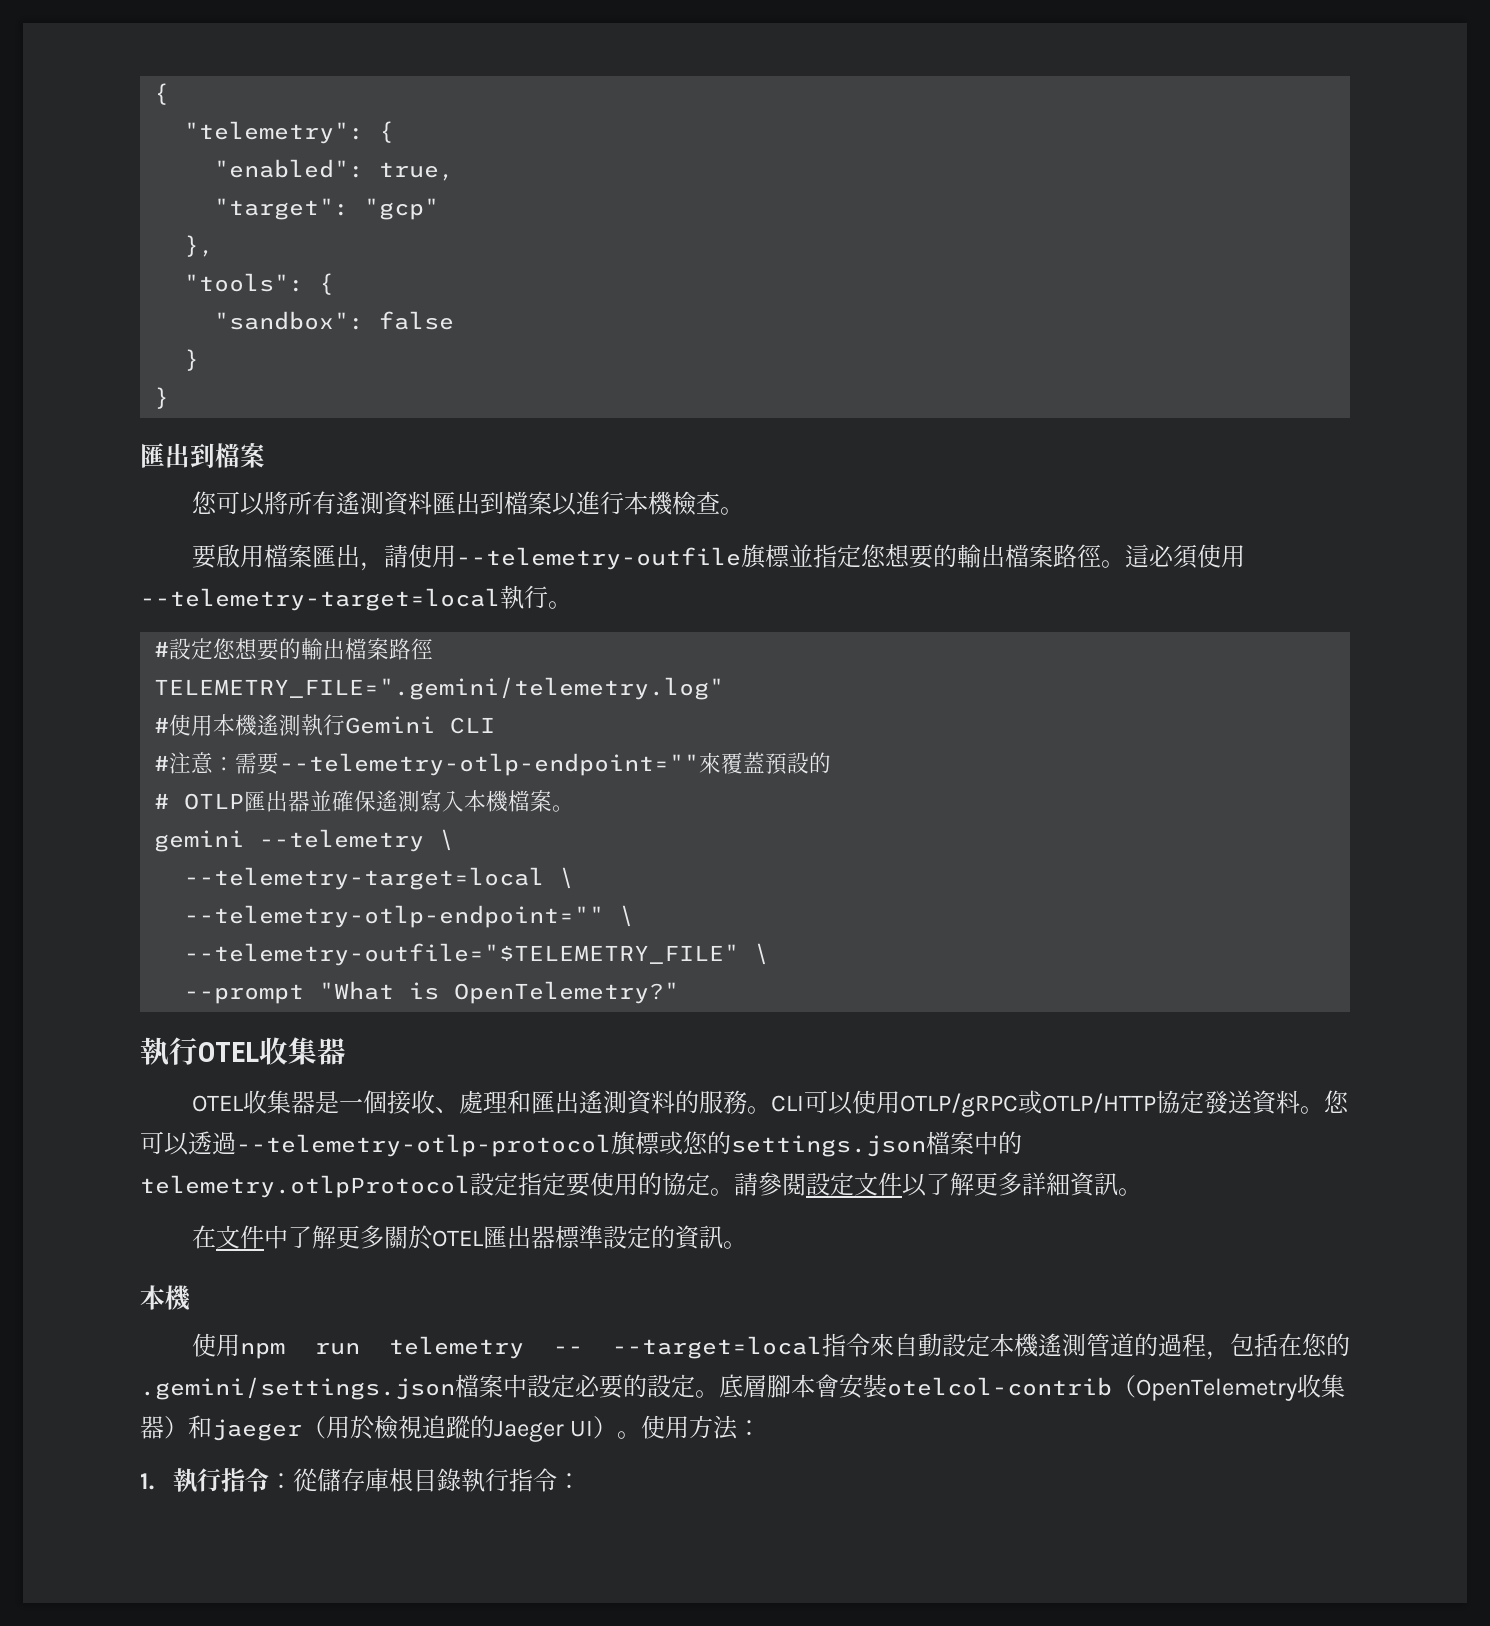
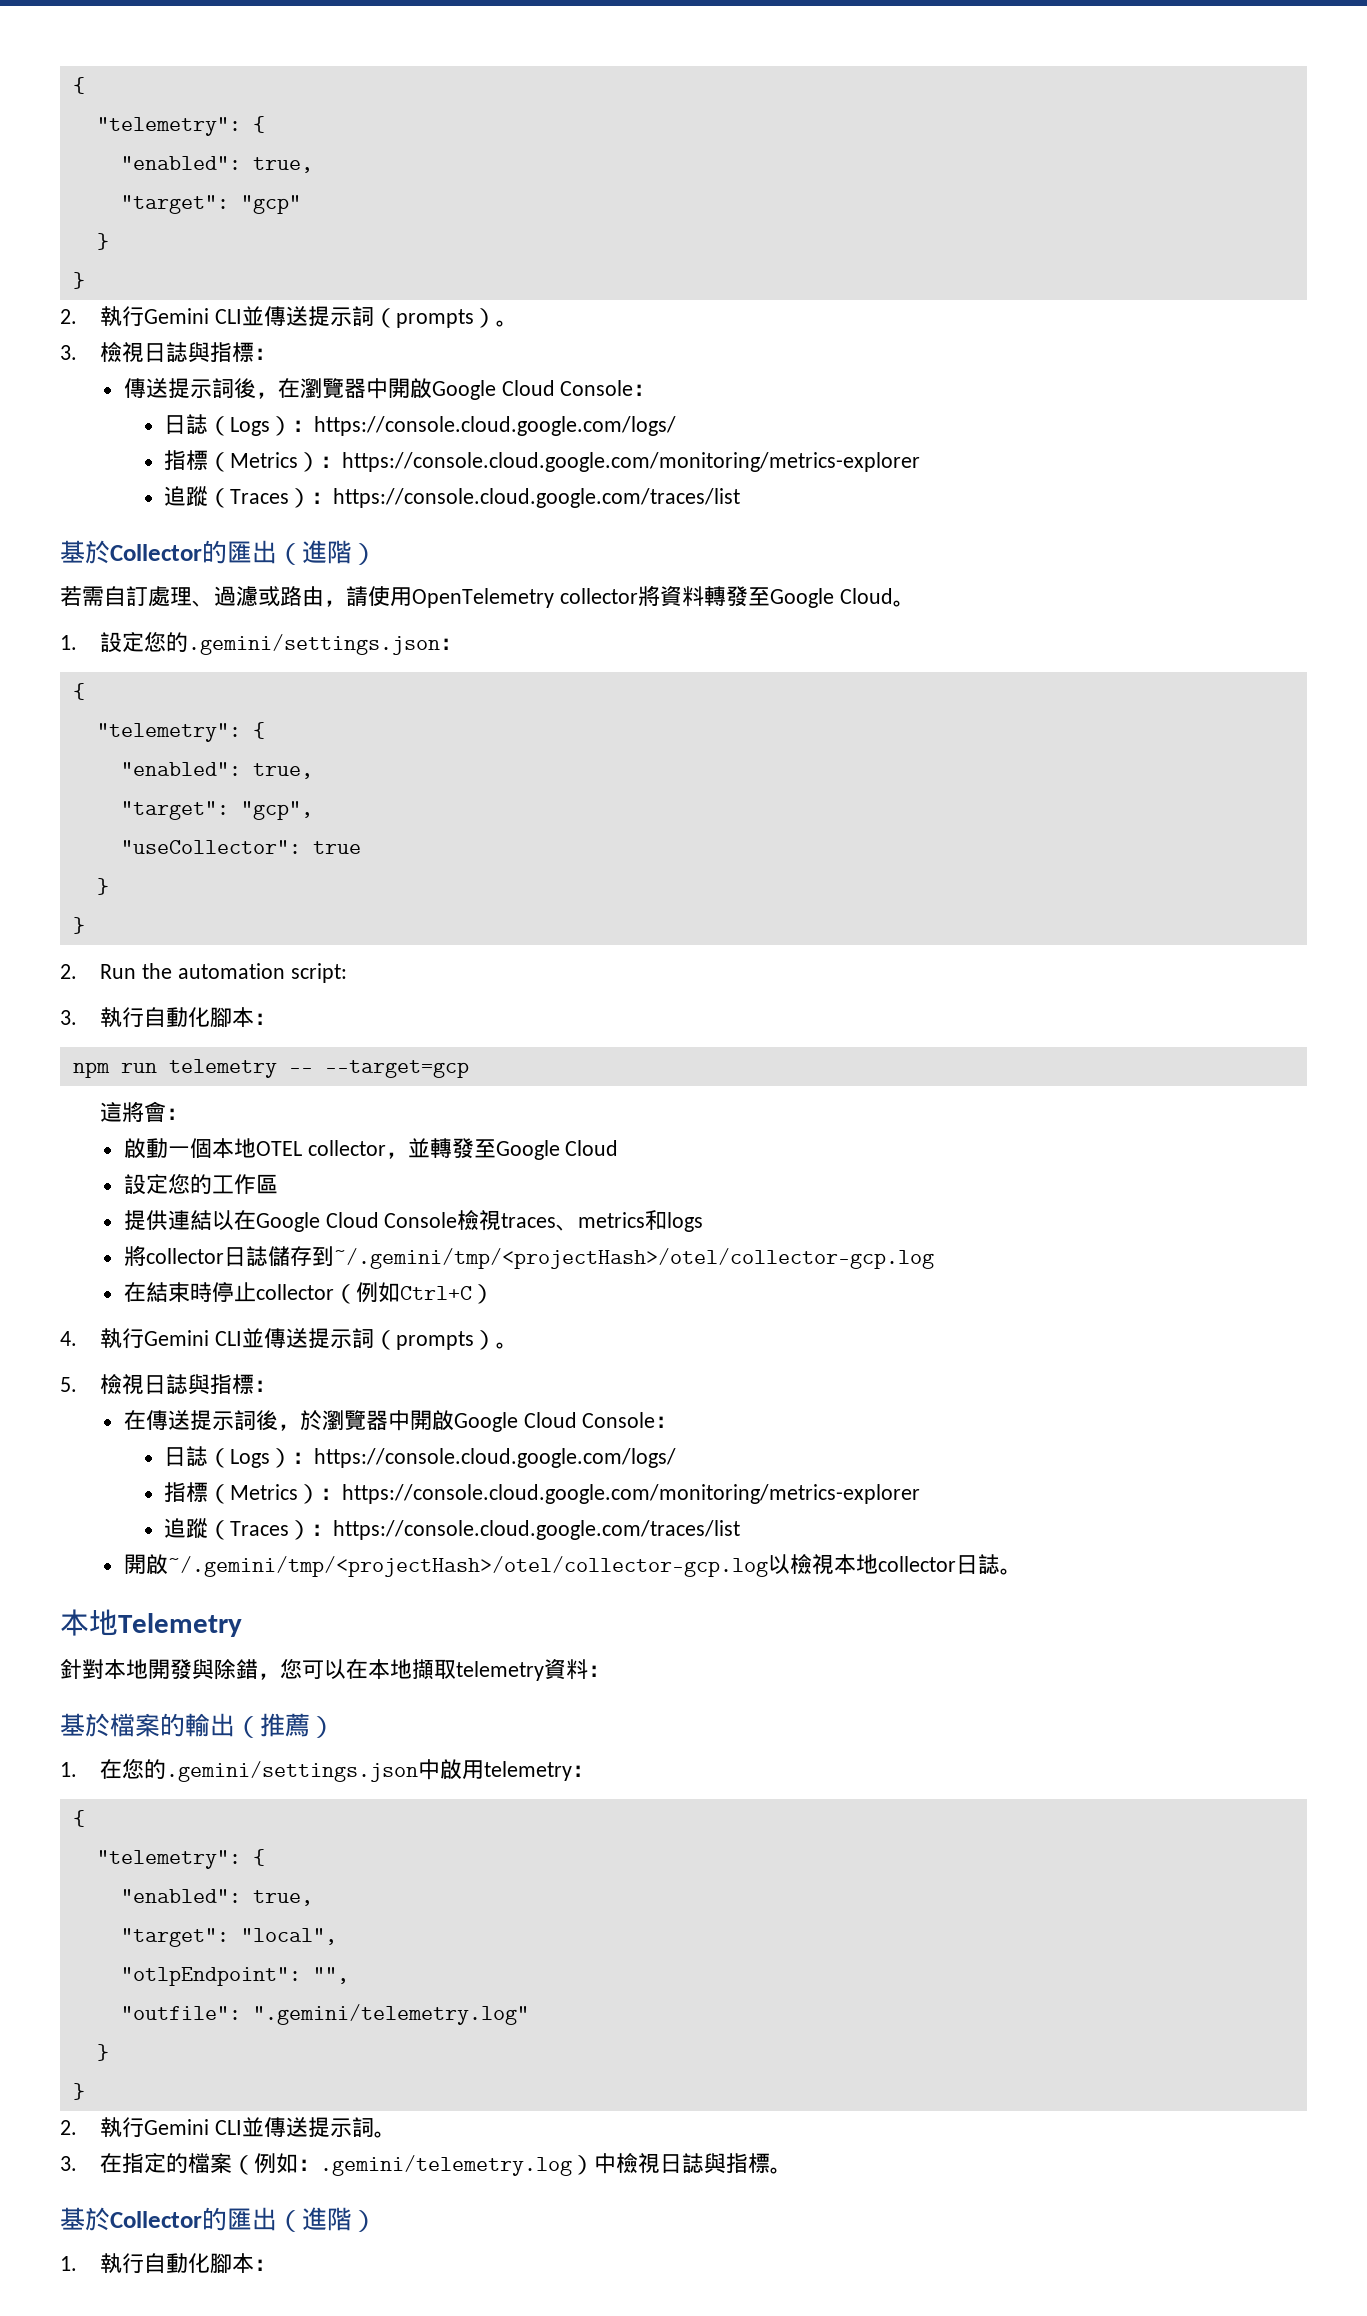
  "target": "gcp"
- },
- "tools": {
- "sandbox": false
  }
  }
- 匯出到檔案
- 您可以將所有遙測資料匯出到檔案以進行本機檢查。
- 要啟用檔案匯出，請使用--telemetry-outfile旗標並指定您想要的輸出檔案路徑。這必須使用--telemetry-target=local執行。
- #設定您想要的輸出檔案路徑
- TELEMETRY_FILE=".gemini/telemetry.log"
- #使用本機遙測執行Gemini CLI
- #注意：需要--telemetry-otlp-endpoint=""來覆蓋預設的
- # OTLP匯出器並確保遙測寫入本機檔案。
- gemini --telemetry \
- --telemetry-target=local \
- --telemetry-otlp-endpoint="" \
- --telemetry-outfile="$TELEMETRY_FILE" \
- --prompt "What is OpenTelemetry?"
- 執行OTEL收集器
- OTEL收集器是一個接收、處理和匯出遙測資料的服務。CLI可以使用OTLP/gRPC或OTLP/HTTP協定發送資料。您可以透過--telemetry-otlp-protocol旗標或您的settings.json檔案中的telemetry.otlpProtocol設定指定要使用的協定。請參閱設定文件以了解更多詳細資訊。
- 在文件中了解更多關於OTEL匯出器標準設定的資訊。
- 本機
- 使用npm run telemetry -- --target=local指令來自動設定本機遙測管道的過程，包括在您的.gemini/settings.json檔案中設定必要的設定。底層腳本會安裝otelcol-contrib（OpenTelemetry收集器）和jaeger（用於檢視追蹤的Jaeger UI）。使用方法：
- 1.執行指令：從儲存庫根目錄執行指令：
+ 2.執行Gemini CLI並傳送提示詞（prompts）。
+ 3.檢視日誌與指標：
+ 傳送提示詞後，在瀏覽器中開啟Google Cloud Console：
+ 日誌（Logs）：https://console.cloud.google.com/logs/
+ 指標（Metrics）：https://console.cloud.google.com/monitoring/metrics-explorer
+ 追蹤（Traces）：https://console.cloud.google.com/traces/list
+ 基於Collector的匯出（進階）
+ 若需自訂處理、過濾或路由，請使用OpenTelemetry collector將資料轉發至Google Cloud。
+ 1.設定您的.gemini/settings.json：
+ {
+ "telemetry": {
+ "enabled": true,
+ "target": "gcp",
+ "useCollector": true
+ }
+ }
+ 2. Run the automation script:
+ 3.執行自動化腳本：
+ npm run telemetry -- --target=gcp
+ 這將會：
+ 啟動一個本地OTEL collector，並轉發至Google Cloud
+ 設定您的工作區
+ 提供連結以在Google Cloud Console檢視traces、metrics和logs
+ 將collector日誌儲存到~/.gemini/tmp/<projectHash>/otel/collector-gcp.log
+ 在結束時停止collector（例如Ctrl+C）
+ 4.執行Gemini CLI並傳送提示詞（prompts）。
+ 5.檢視日誌與指標：
+ 在傳送提示詞後，於瀏覽器中開啟Google Cloud Console：
+ 日誌（Logs）：https://console.cloud.google.com/logs/
+ 指標（Metrics）：https://console.cloud.google.com/monitoring/metrics-explorer
+ 追蹤（Traces）：https://console.cloud.google.com/traces/list
+ 開啟~/.gemini/tmp/<projectHash>/otel/collector-gcp.log以檢視本地collector日誌。
+ 本地Telemetry
+ 針對本地開發與除錯，您可以在本地擷取telemetry資料：
+ 基於檔案的輸出（推薦）
+ 1.在您的.gemini/settings.json中啟用telemetry：
+ {
+ "telemetry": {
+ "enabled": true,
+ "target": "local",
+ "otlpEndpoint": "",
+ "outfile": ".gemini/telemetry.log"
+ }
+ }
+ 2.執行Gemini CLI並傳送提示詞。
+ 3.在指定的檔案（例如：.gemini/telemetry.log）中檢視日誌與指標。
+ 基於Collector的匯出（進階）
+ 1.執行自動化腳本：

